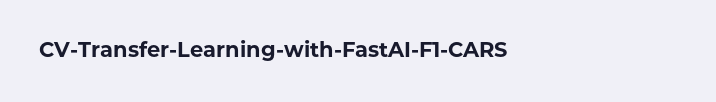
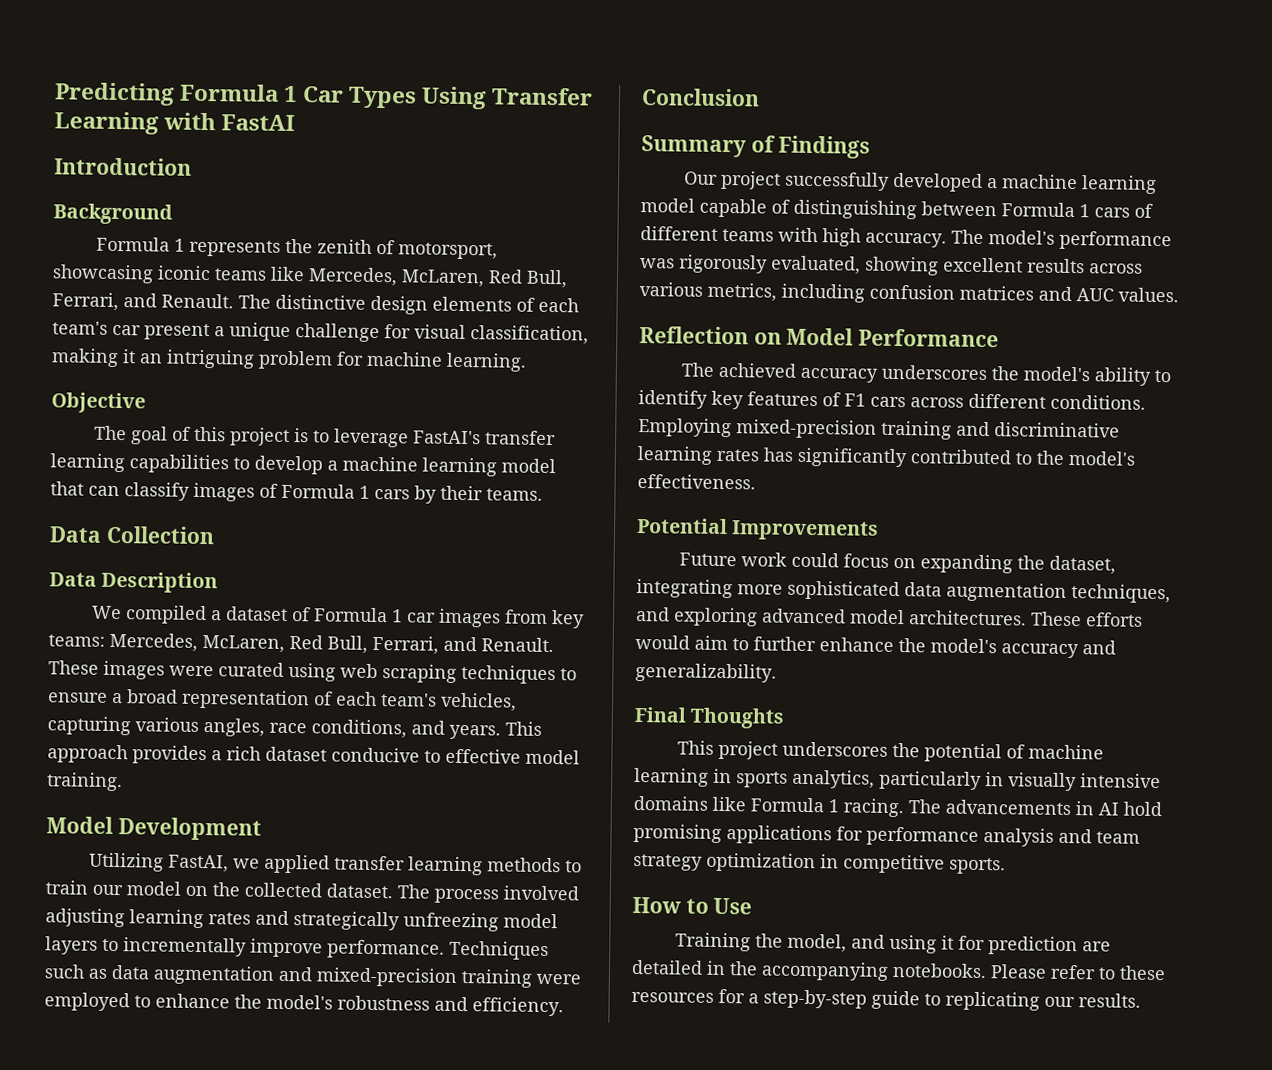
- CV-Transfer-Learning-with-FastAI-F1-CARS
+ Predicting Formula 1 Car Types Using Transfer Learning with FastAI
+ Introduction
+ Background
+ Formula 1 represents the zenith of motorsport, showcasing iconic teams like Mercedes, McLaren, Red Bull, Ferrari, and Renault. The distinctive design elements of each team's car present a unique challenge for visual classification, making it an intriguing problem for machine learning.
+ Objective
+ The goal of this project is to leverage FastAI's transfer learning capabilities to develop a machine learning model that can classify images of Formula 1 cars by their teams.
+ Data Collection
+ Data Description
+ We compiled a dataset of Formula 1 car images from key teams: Mercedes, McLaren, Red Bull, Ferrari, and Renault. These images were curated using web scraping techniques to ensure a broad representation of each team's vehicles, capturing various angles, race conditions, and years. This approach provides a rich dataset conducive to effective model training.
+ Model Development
+ Utilizing FastAI, we applied transfer learning methods to train our model on the collected dataset. The process involved adjusting learning rates and strategically unfreezing model layers to incrementally improve performance. Techniques such as data augmentation and mixed-precision training were employed to enhance the model's robustness and efficiency.
+ Conclusion
+ Summary of Findings
+ Our project successfully developed a machine learning model capable of distinguishing between Formula 1 cars of different teams with high accuracy. The model's performance was rigorously evaluated, showing excellent results across various metrics, including confusion matrices and AUC values.
+ Reflection on Model Performance
+ The achieved accuracy underscores the model's ability to identify key features of F1 cars across different conditions. Employing mixed-precision training and discriminative learning rates has significantly contributed to the model's effectiveness.
+ Potential Improvements
+ Future work could focus on expanding the dataset, integrating more sophisticated data augmentation techniques, and exploring advanced model architectures. These efforts would aim to further enhance the model's accuracy and generalizability.
+ Final Thoughts
+ This project underscores the potential of machine learning in sports analytics, particularly in visually intensive domains like Formula 1 racing. The advancements in AI hold promising applications for performance analysis and team strategy optimization in competitive sports.
+ How to Use
+ Training the model, and using it for prediction are detailed in the accompanying notebooks. Please refer to these resources for a step-by-step guide to replicating our results.

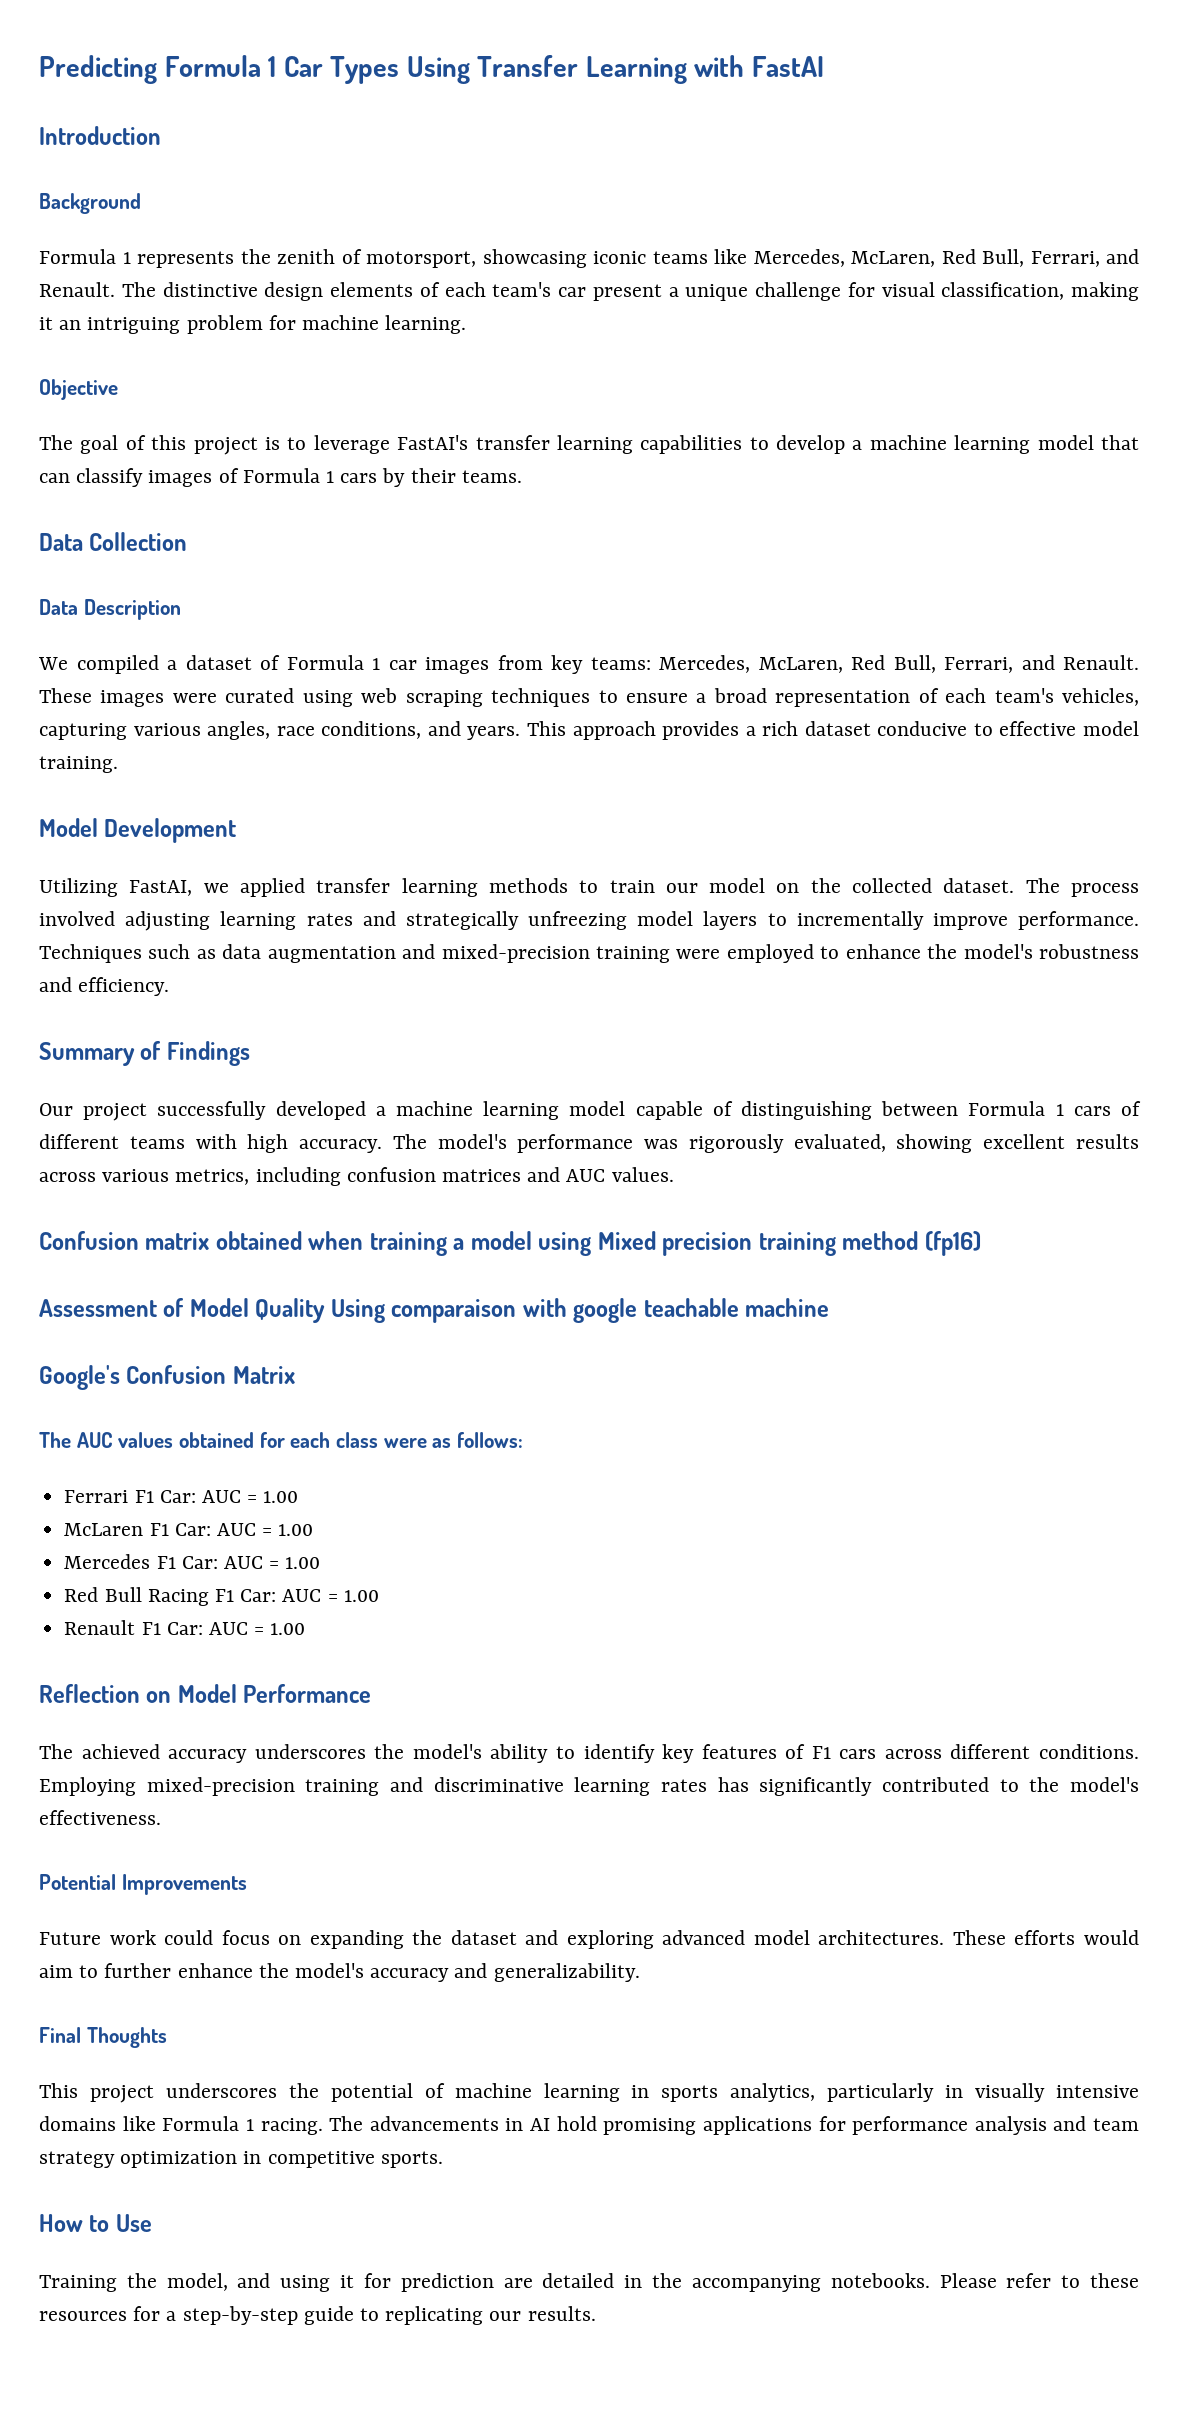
- Conclusion
+ Confusion matrix obtained when training a model using Mixed precision training method (fp16)
+ Assessment of Model Quality Using comparaison with google teachable machine
+ Google's Confusion Matrix
+ The AUC values obtained for each class were as follows:
+ Ferrari F1 Car: AUC = 1.00
+ McLaren F1 Car: AUC = 1.00
+ Mercedes F1 Car: AUC = 1.00
+ Red Bull Racing F1 Car: AUC = 1.00
+ Renault F1 Car: AUC = 1.00
- Future work could focus on expanding the dataset, integrating more sophisticated data augmentation techniques, and exploring advanced model architectures.
+ Future work could focus on expanding the dataset and exploring advanced model architectures.

